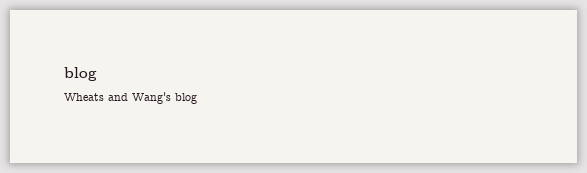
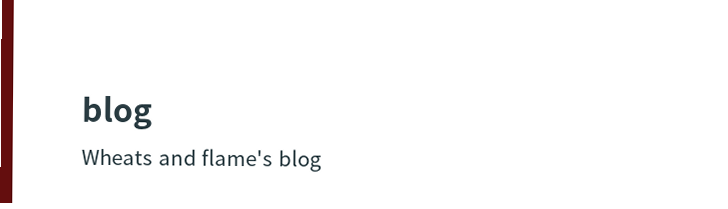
- Wheats and Wang's blog
+ Wheats and flame's blog

